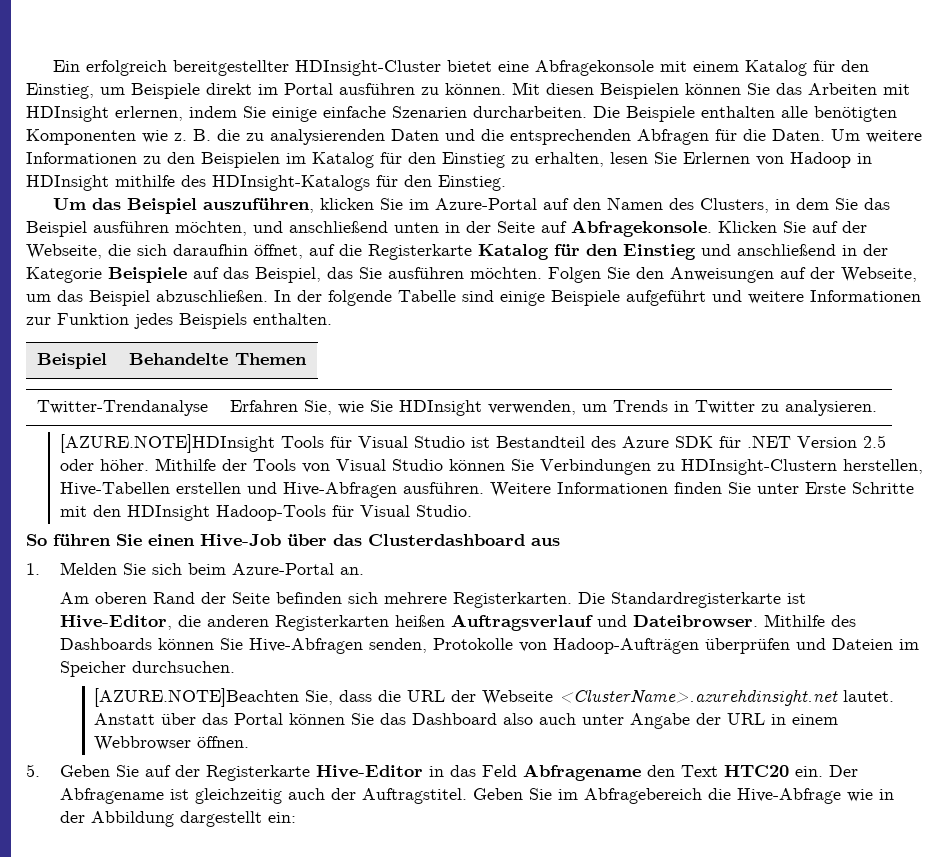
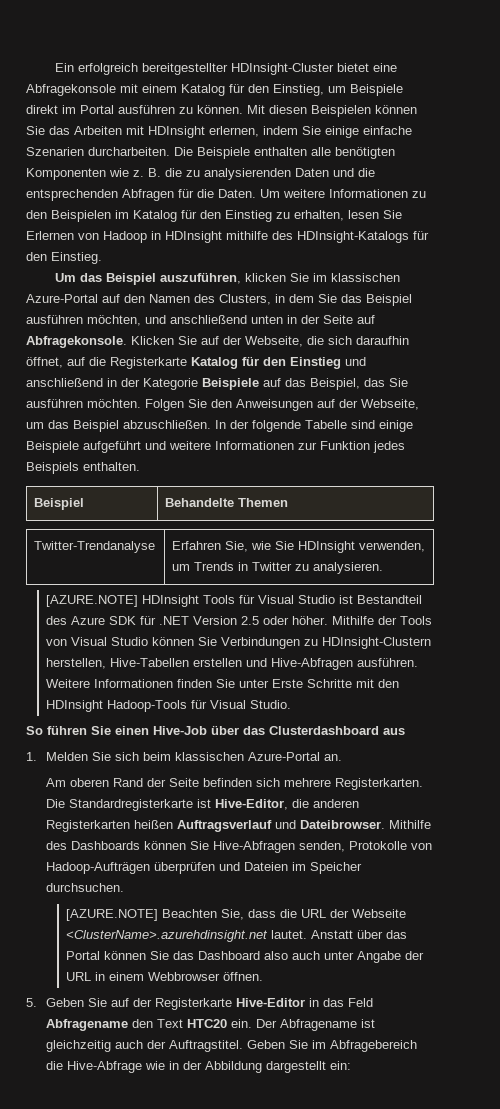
- Um das Beispiel auszuführen, klicken Sie im Azure-Portal auf den Namen des Clusters, in dem Sie das Beispiel ausführen möchten, und anschließend unten in der Seite auf Abfragekonsole.
+ Um das Beispiel auszuführen, klicken Sie im klassischen Azure-Portal auf den Namen des Clusters, in dem Sie das Beispiel ausführen möchten, und anschließend unten in der Seite auf Abfragekonsole.
- [AZURE.NOTE]HDInsight Tools für Visual Studio ist Bestandteil des Azure SDK für .NET Version 2.5 oder höher.
+ [AZURE.NOTE] HDInsight Tools für Visual Studio ist Bestandteil des Azure SDK für .NET Version 2.5 oder höher.
- 1. Melden Sie sich beim Azure-Portal an.
+ 1. Melden Sie sich beim klassischen Azure-Portal an.
- [AZURE.NOTE]Beachten Sie, dass die URL der Webseite <ClusterName>.azurehdinsight.net lautet.
+ [AZURE.NOTE] Beachten Sie, dass die URL der Webseite <ClusterName>.azurehdinsight.net lautet.

